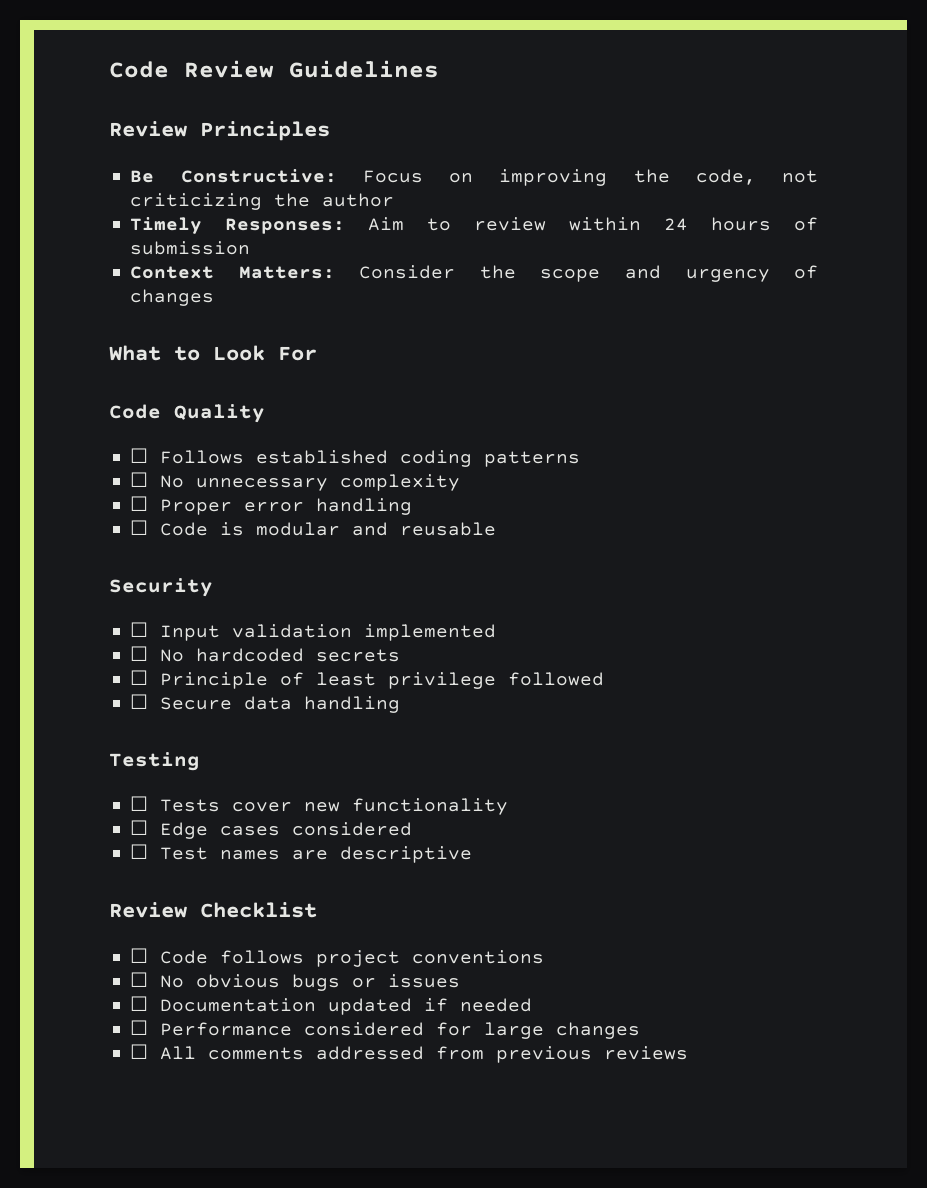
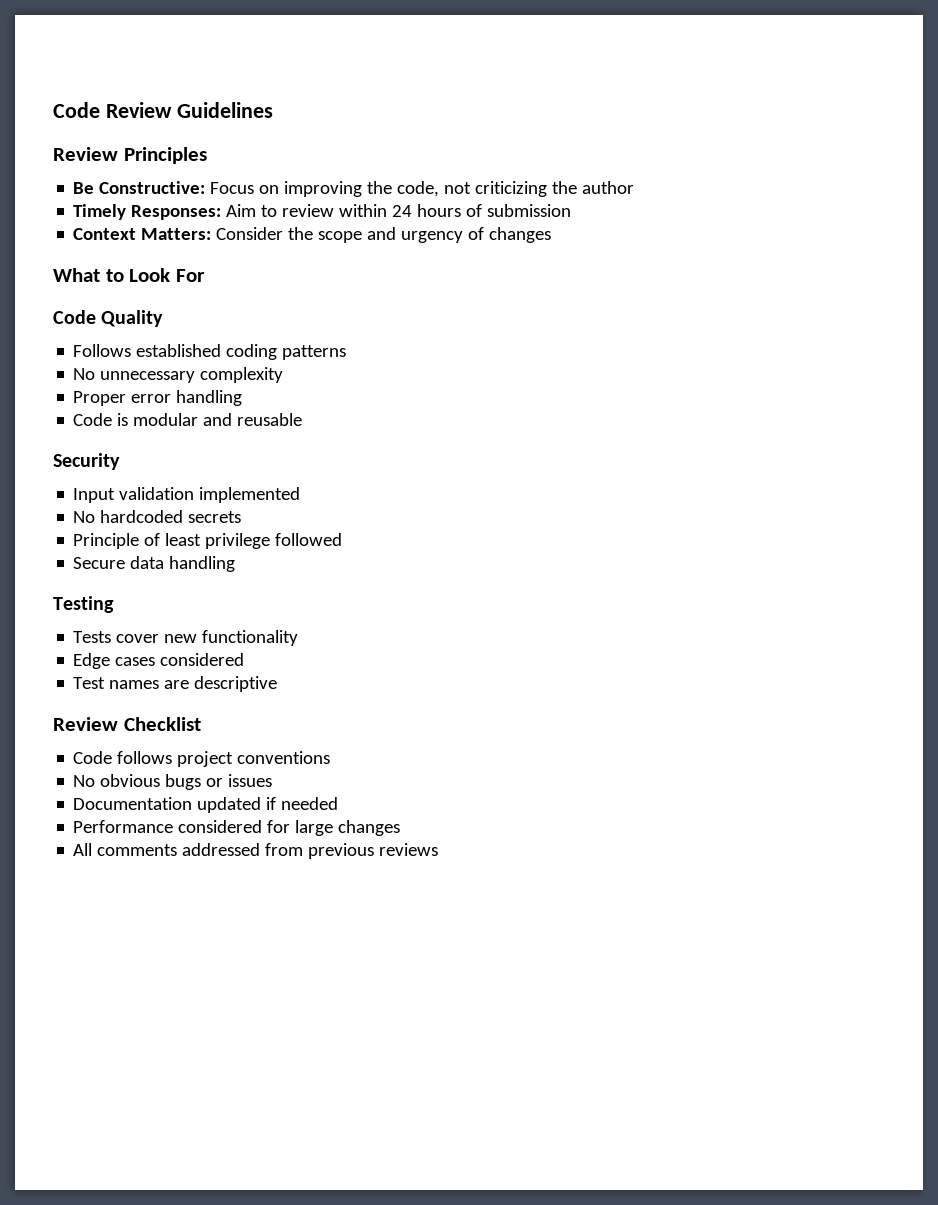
- ☐ Follows established coding patterns
+ Follows established coding patterns
- ☐ No unnecessary complexity
+ No unnecessary complexity
- ☐ Proper error handling
+ Proper error handling
- ☐ Code is modular and reusable
+ Code is modular and reusable
- ☐ Input validation implemented
+ Input validation implemented
- ☐ No hardcoded secrets
+ No hardcoded secrets
- ☐ Principle of least privilege followed
+ Principle of least privilege followed
- ☐ Secure data handling
+ Secure data handling
- ☐ Tests cover new functionality
+ Tests cover new functionality
- ☐ Edge cases considered
+ Edge cases considered
- ☐ Test names are descriptive
+ Test names are descriptive
- ☐ Code follows project conventions
+ Code follows project conventions
- ☐ No obvious bugs or issues
+ No obvious bugs or issues
- ☐ Documentation updated if needed
+ Documentation updated if needed
- ☐ Performance considered for large changes
+ Performance considered for large changes
- ☐ All comments addressed from previous reviews
+ All comments addressed from previous reviews

